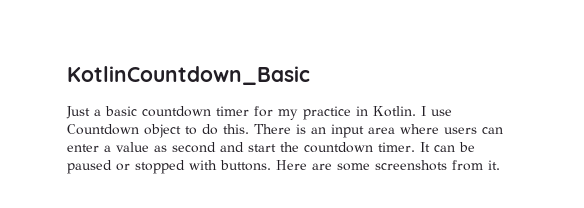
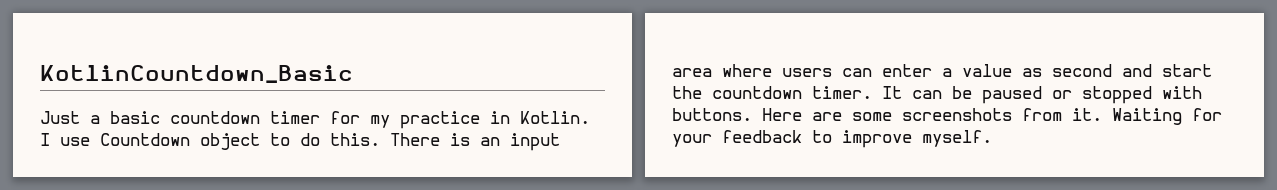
+ Waiting for your feedback to improve myself.

